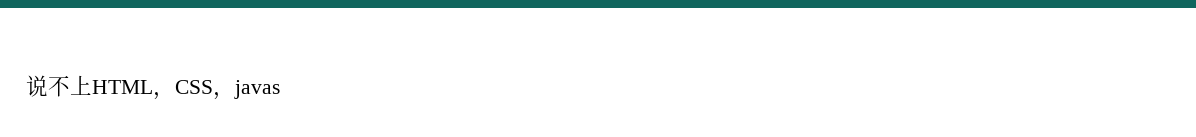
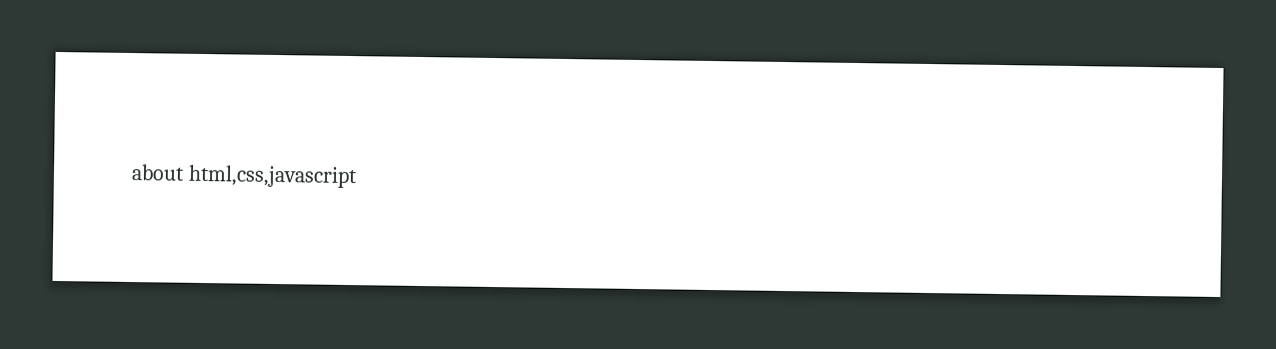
- 说不上HTML，CSS，javas
+ about html,css,javascript

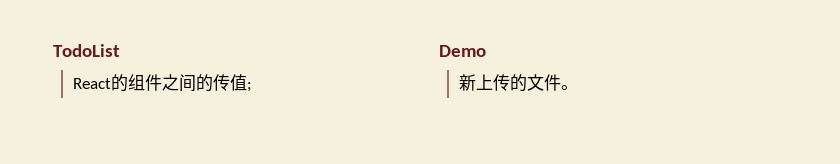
- about html,css,javascript
+ TodoList
+ React的组件之间的传值;
+ Demo
+ 新上传的文件。

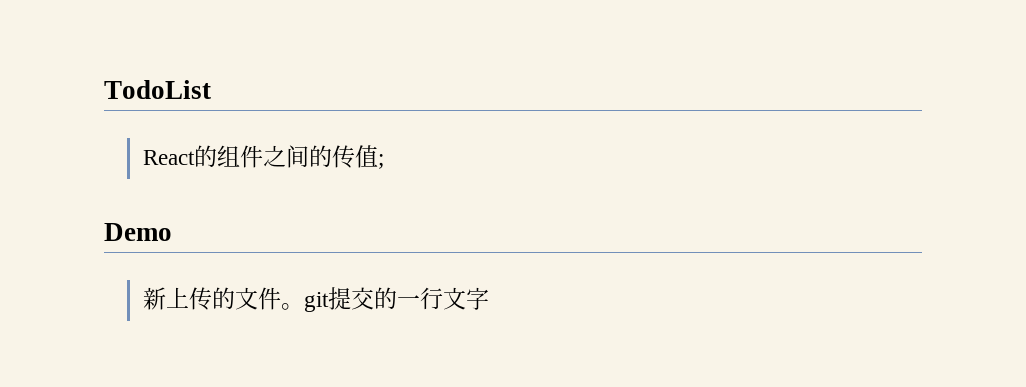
- 新上传的文件。
+ 新上传的文件。git提交的一行文字

